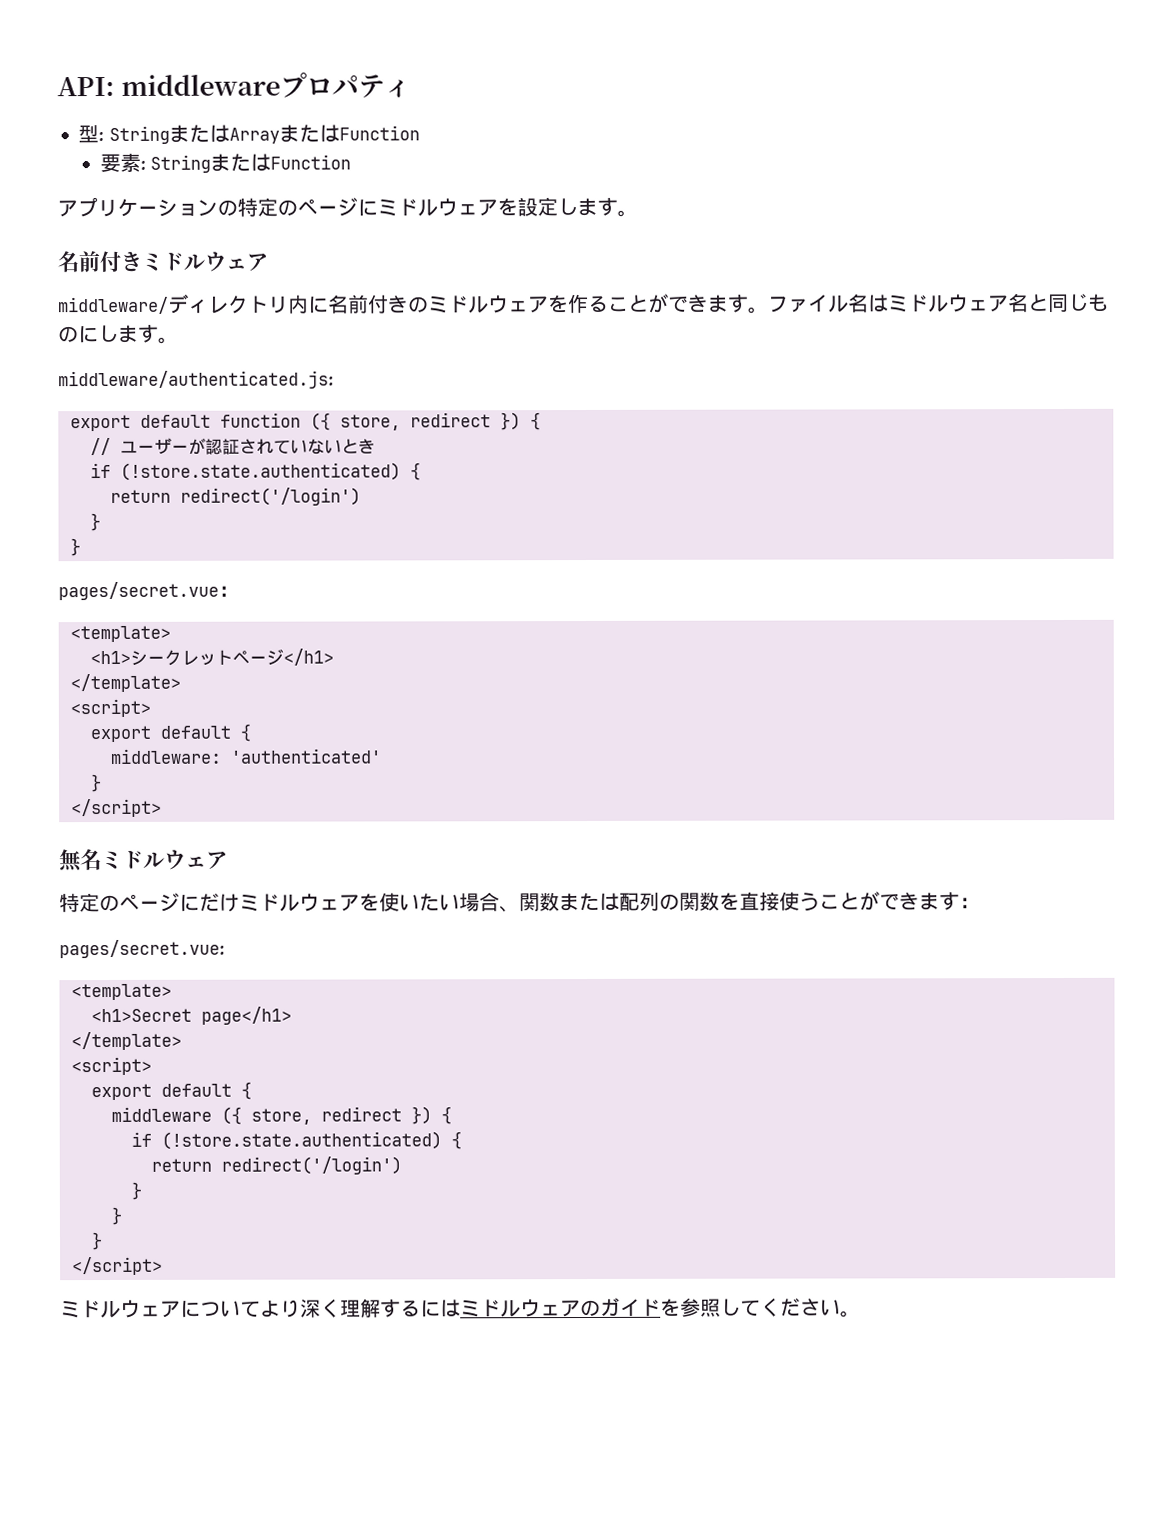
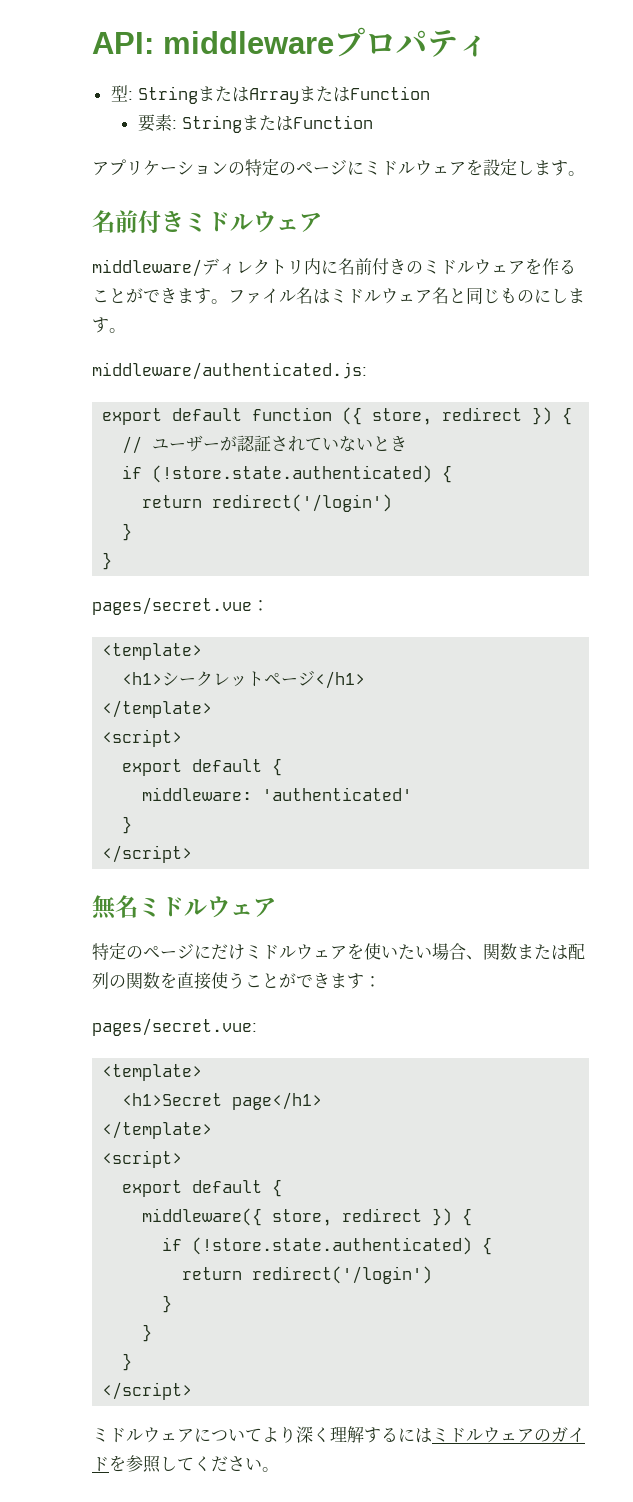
- middleware ({ store, redirect }) {
+ middleware({ store, redirect }) {

